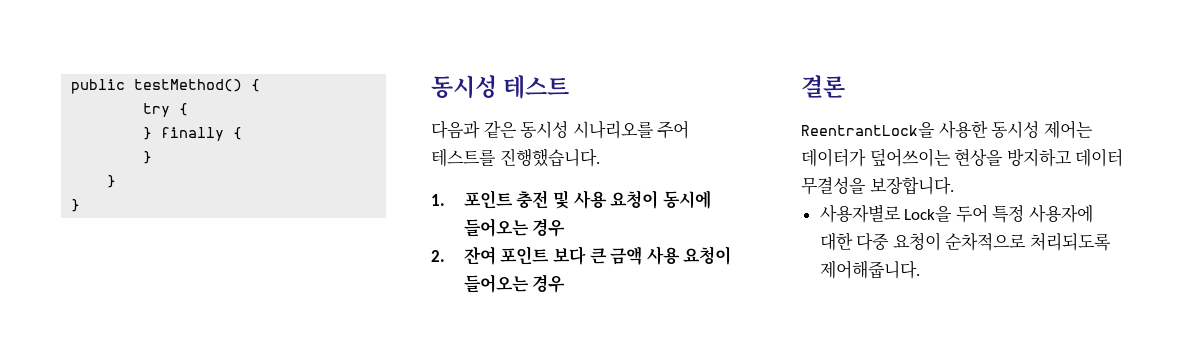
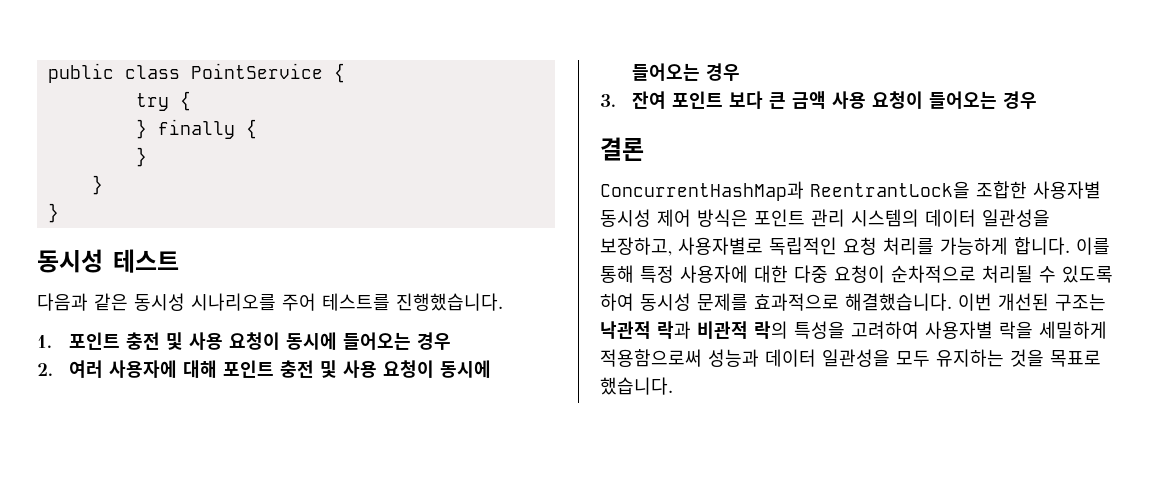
- public testMethod() {
+ public class PointService {
- 2. 잔여 포인트 보다 큰 금액 사용 요청이 들어오는 경우
+ 2. 여러 사용자에 대해 포인트 충전 및 사용 요청이 동시에 들어오는 경우
+ 3. 잔여 포인트 보다 큰 금액 사용 요청이 들어오는 경우
- ReentrantLock을 사용한 동시성 제어는 데이터가 덮어쓰이는 현상을 방지하고 데이터 무결성을 보장합니다.
- 사용자별로 Lock을 두어 특정 사용자에 대한 다중 요청이 순차적으로 처리되도록 제어해줍니다.
+ ConcurrentHashMap과 ReentrantLock을 조합한 사용자별 동시성 제어 방식은 포인트 관리 시스템의 데이터 일관성을 보장하고, 사용자별로 독립적인 요청 처리를 가능하게 합니다. 이를 통해 특정 사용자에 대한 다중 요청이 순차적으로 처리될 수 있도록 하여 동시성 문제를 효과적으로 해결했습니다. 이번 개선된 구조는 낙관적 락과 비관적 락의 특성을 고려하여 사용자별 락을 세밀하게 적용함으로써 성능과 데이터 일관성을 모두 유지하는 것을 목표로 했습니다.

